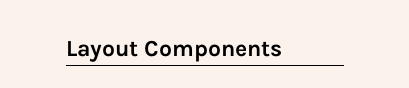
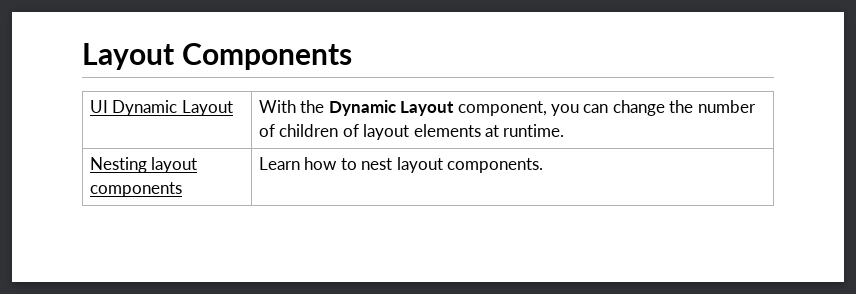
+ UI Dynamic Layout | With the Dynamic Layout component, you can change the number of children of layout elements at runtime.
+ Nesting layout components | Learn how to nest layout components.

